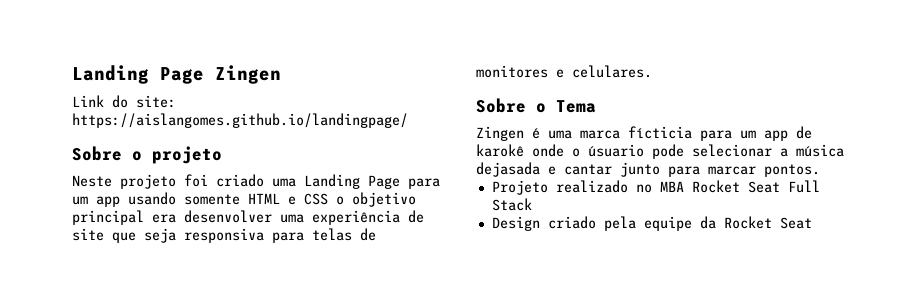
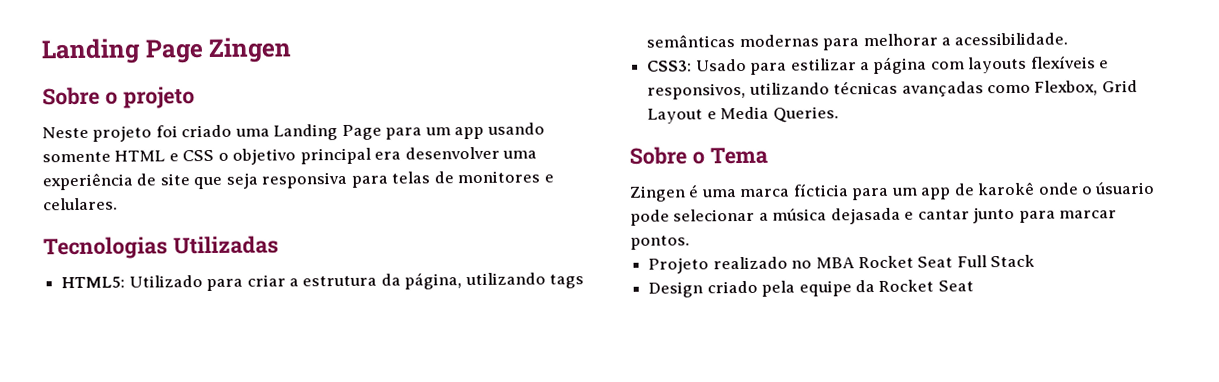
- Link do site: https://aislangomes.github.io/landingpage/
+ Tecnologias Utilizadas
+ HTML5: Utilizado para criar a estrutura da página, utilizando tags semânticas modernas para melhorar a acessibilidade.
+ CSS3: Usado para estilizar a página com layouts flexíveis e responsivos, utilizando técnicas avançadas como Flexbox, Grid Layout e Media Queries.

